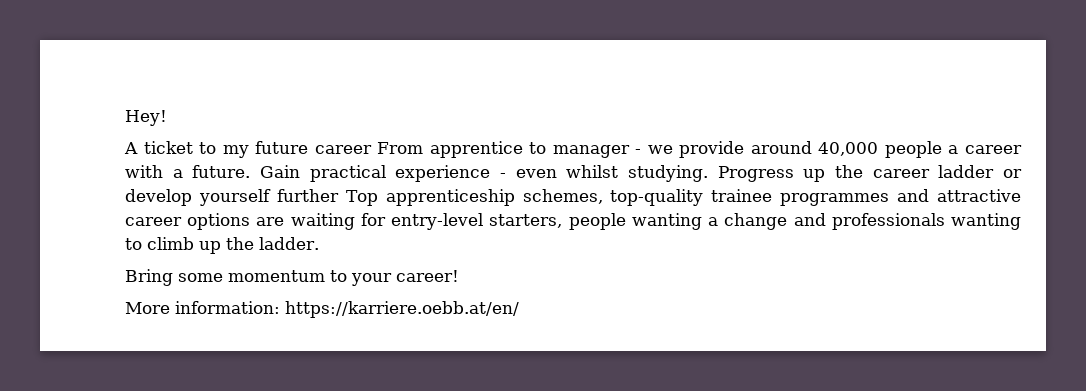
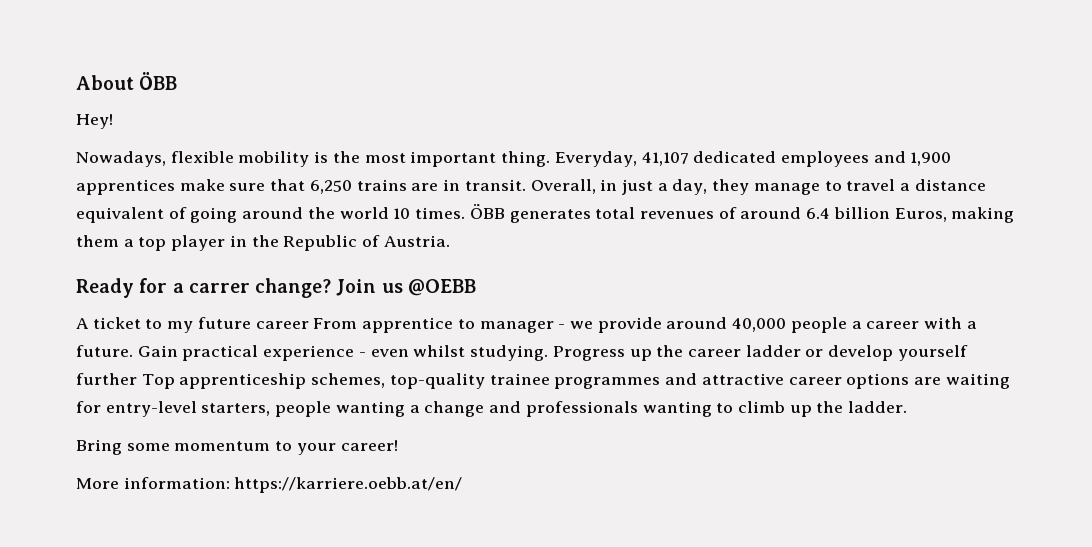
+ About ÖBB
+ Nowadays, flexible mobility is the most important thing. Everyday, 41,107 dedicated employees and 1,900 apprentices make sure that 6,250 trains are in transit. Overall, in just a day, they manage to travel a distance equivalent of going around the world 10 times. ÖBB generates total revenues of around 6.4 billion Euros, making them a top player in the Republic of Austria.
+ Ready for a carrer change? Join us @OEBB

